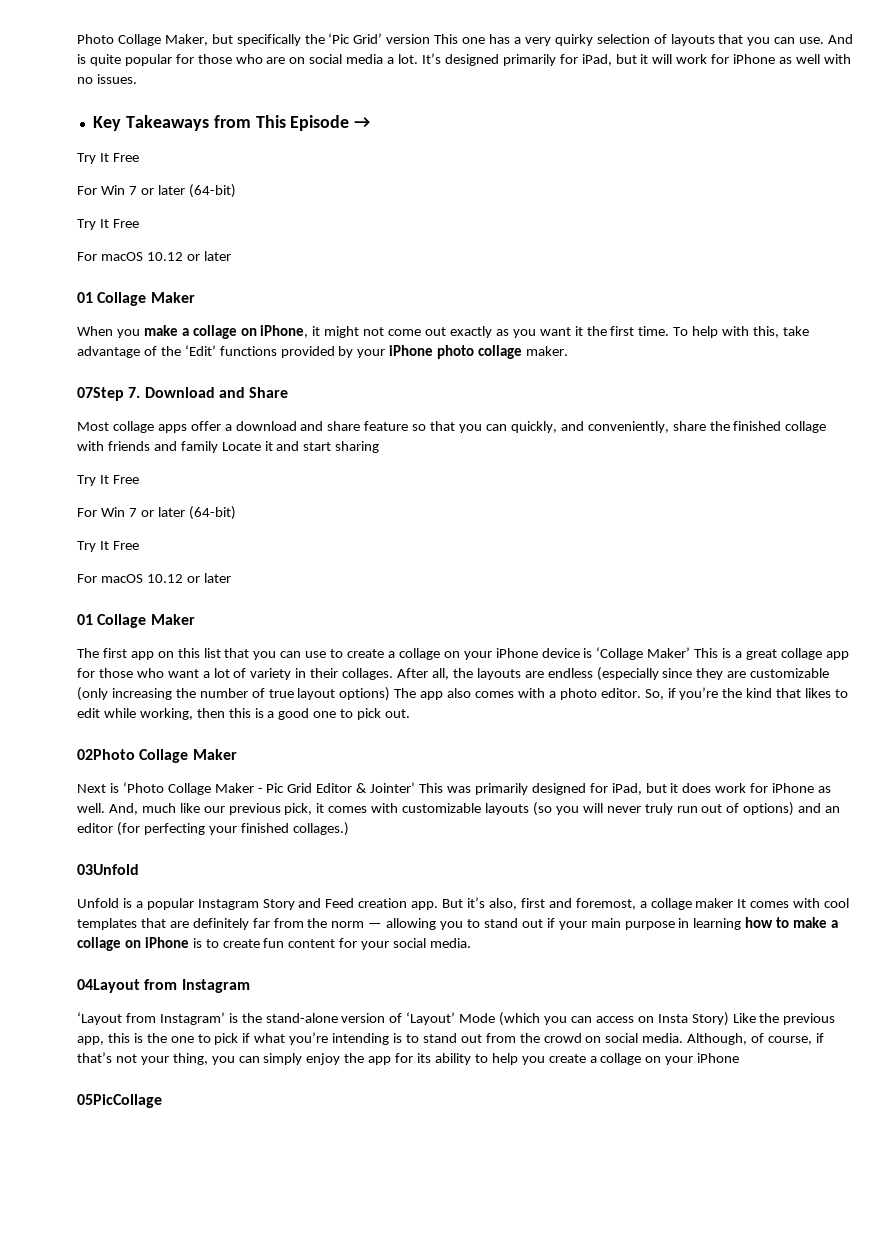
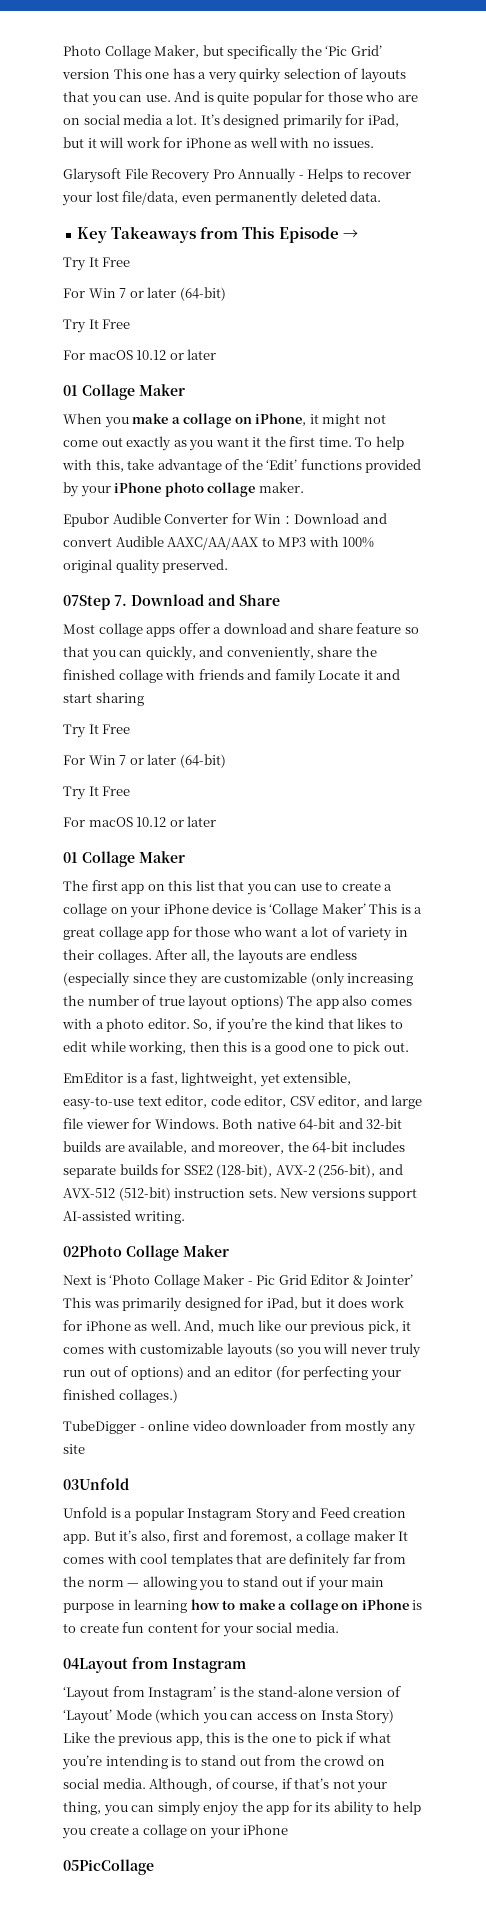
+ Glarysoft File Recovery Pro Annually - Helps to recover your lost file/data, even permanently deleted data.
+ Epubor Audible Converter for Win：Download and convert Audible AAXC/AA/AAX to MP3 with 100% original quality preserved.
+ EmEditor is a fast, lightweight, yet extensible, easy-to-use text editor, code editor, CSV editor, and large file viewer for Windows. Both native 64-bit and 32-bit builds are available, and moreover, the 64-bit includes separate builds for SSE2 (128-bit), AVX-2 (256-bit), and AVX-512 (512-bit) instruction sets. New versions support AI-assisted writing.
+ TubeDigger - online video downloader from mostly any site

